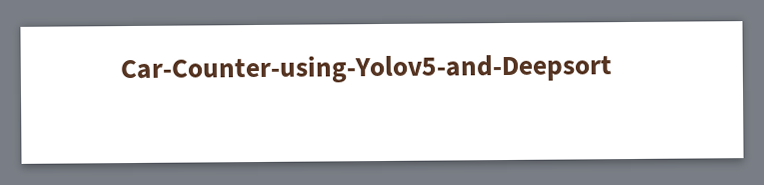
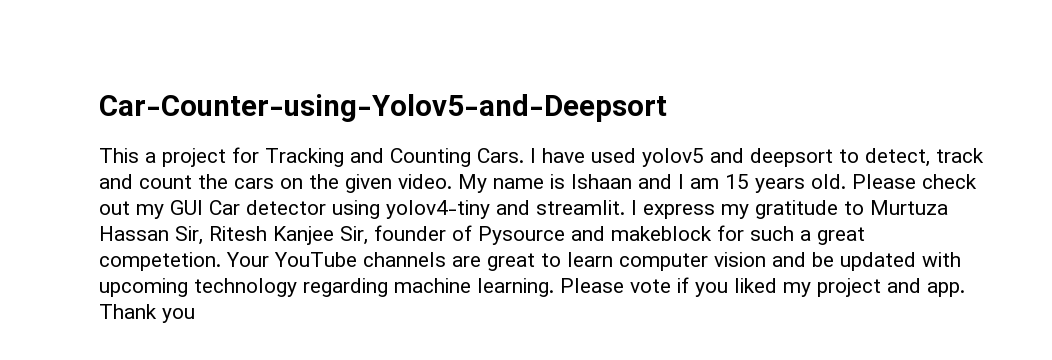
+ This a project for Tracking and Counting Cars. I have used yolov5 and deepsort to detect, track and count the cars on the given video. My name is Ishaan and I am 15 years old. Please check out my GUI Car detector using yolov4-tiny and streamlit. I express my gratitude to Murtuza Hassan Sir, Ritesh Kanjee Sir, founder of Pysource and makeblock for such a great competetion. Your YouTube channels are great to learn computer vision and be updated with upcoming technology regarding machine learning. Please vote if you liked my project and app. Thank you

